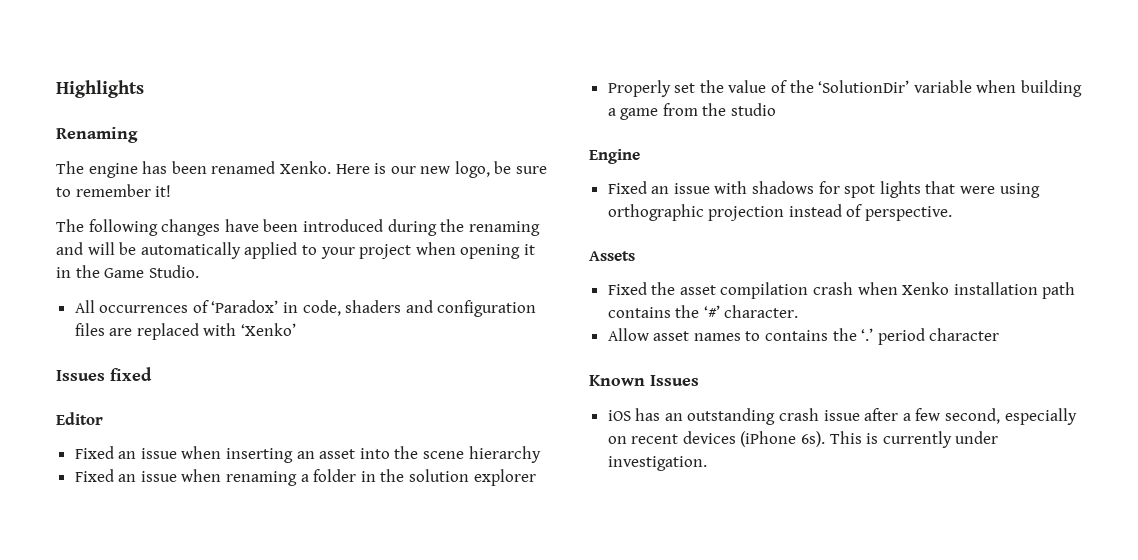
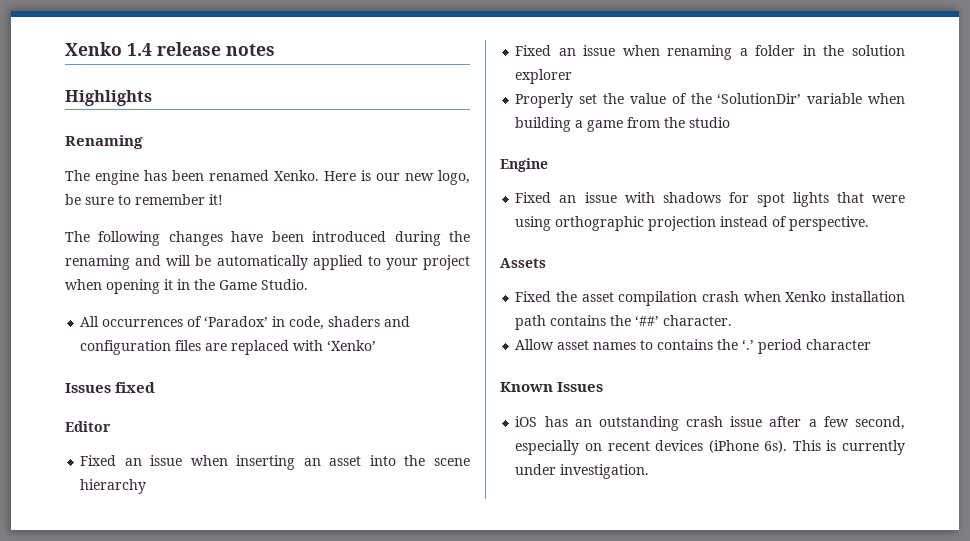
+ Xenko 1.4 release notes
- Fixed the asset compilation crash when Xenko installation path contains the ‘#’ character.
+ Fixed the asset compilation crash when Xenko installation path contains the ‘##’ character.

